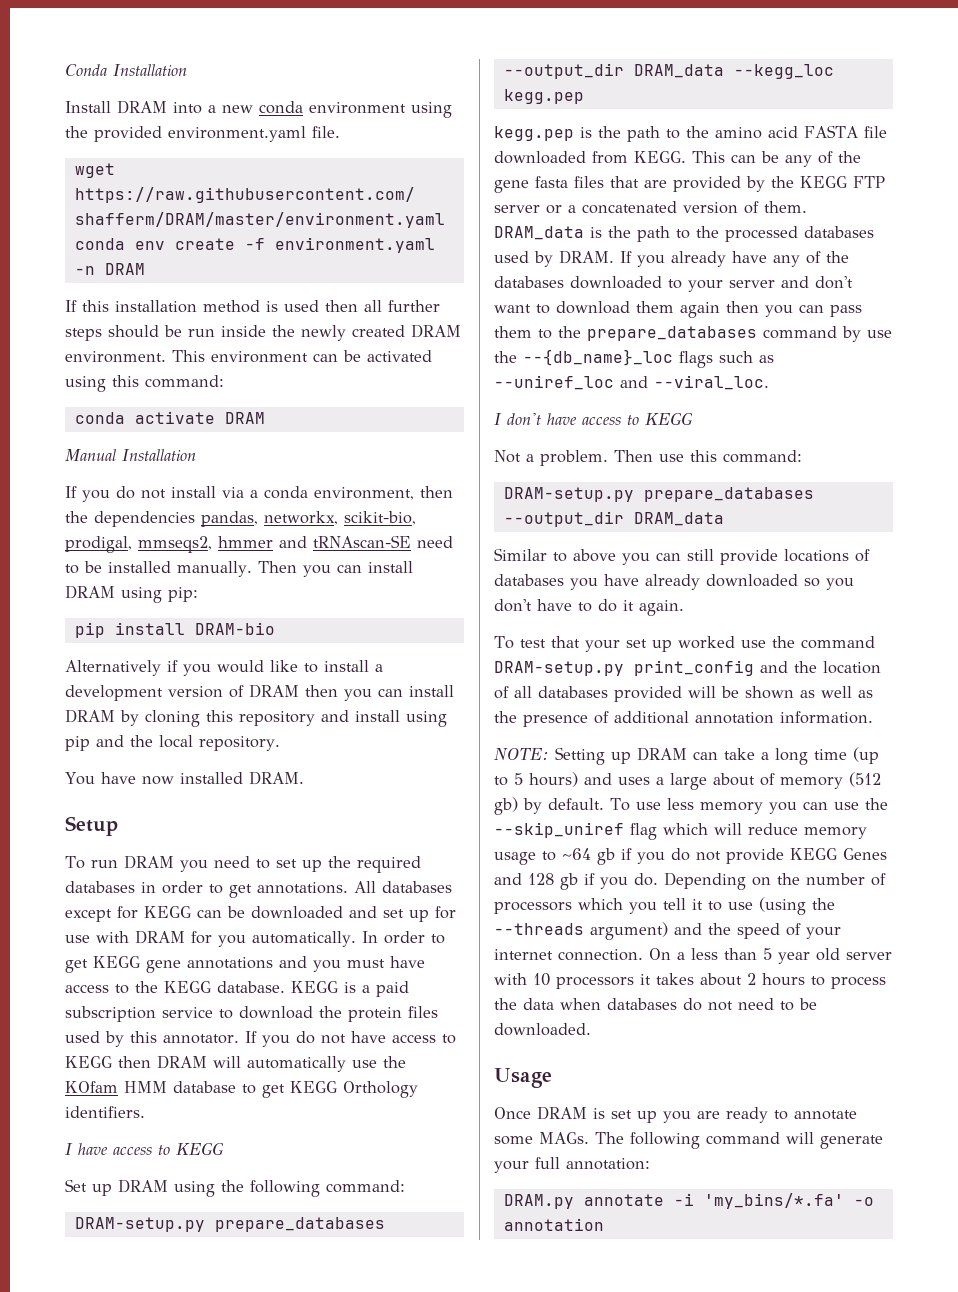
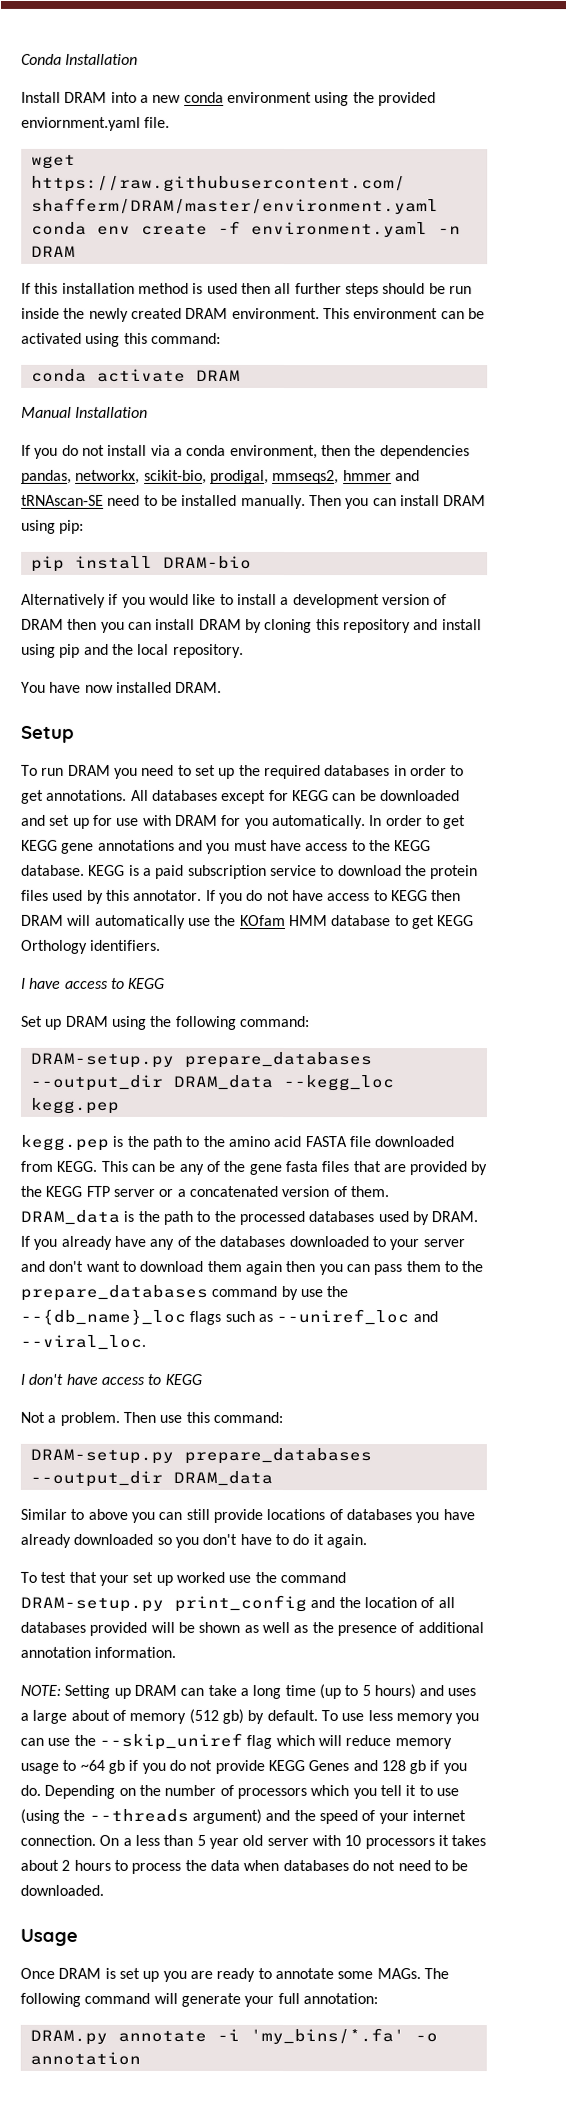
- Install DRAM into a new conda environment using the provided environment.yaml file.
+ Install DRAM into a new conda environment using the provided enviornment.yaml file.

